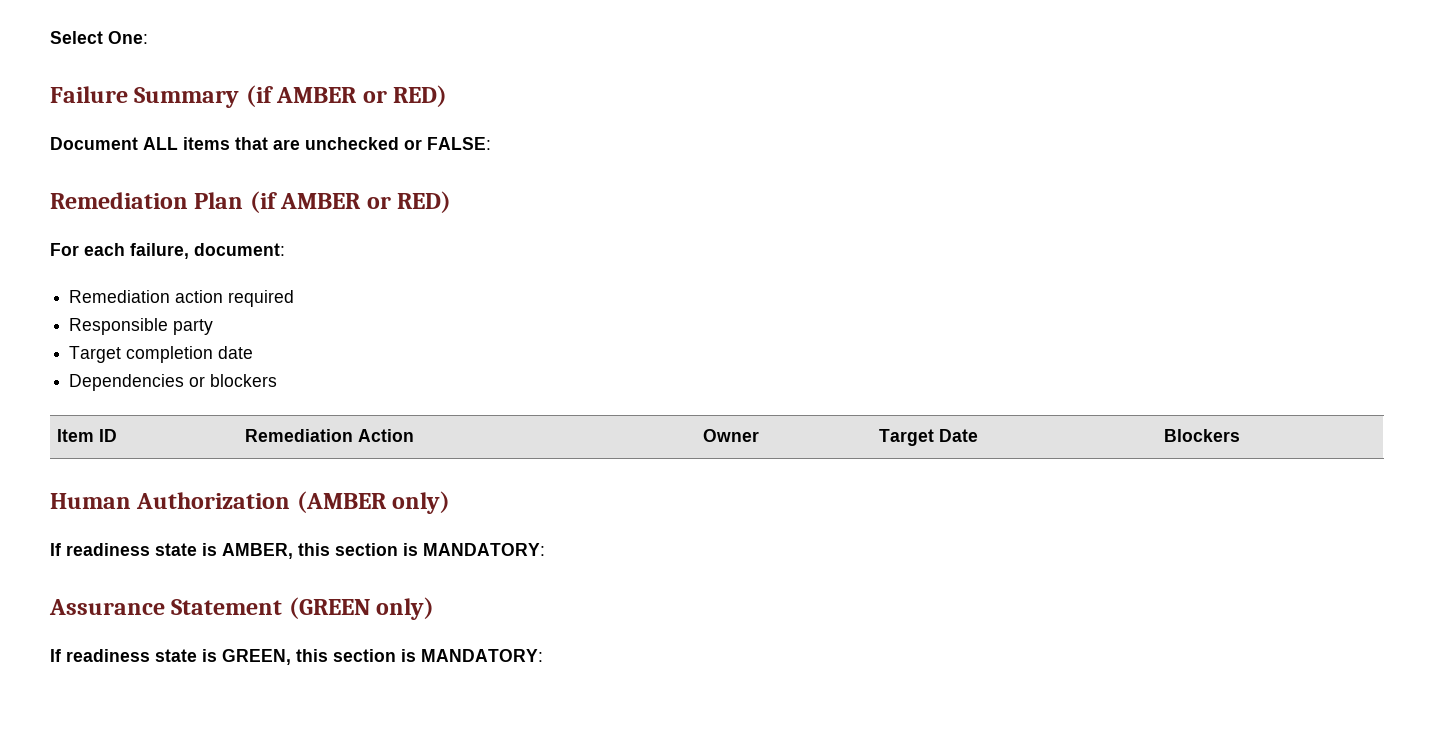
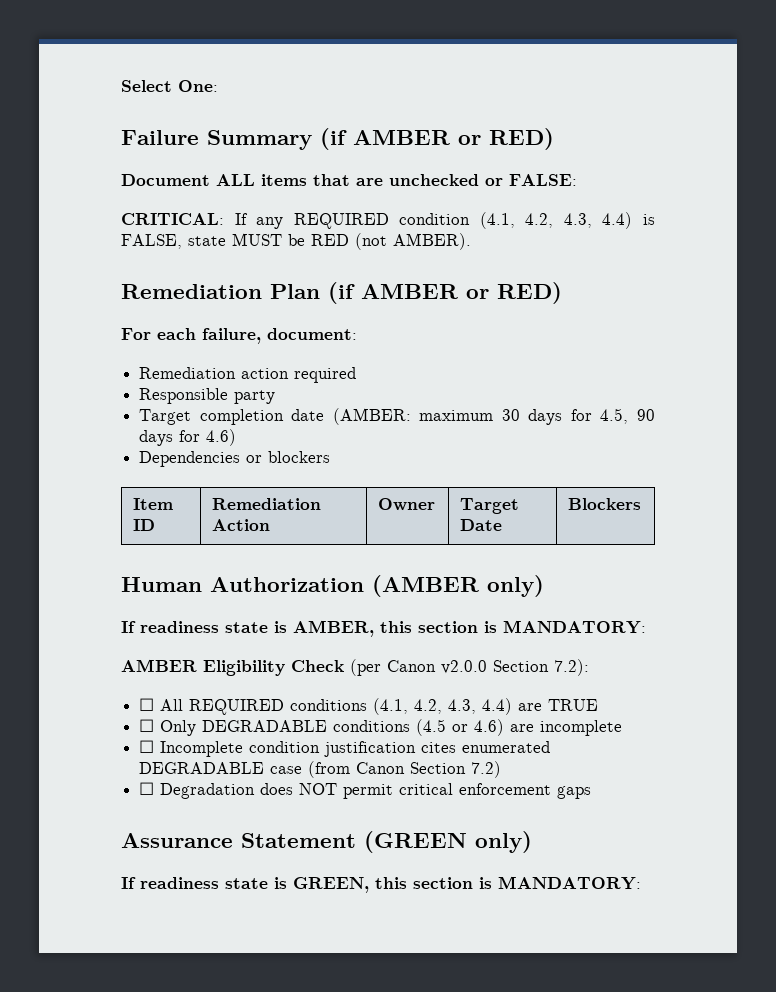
+ CRITICAL: If any REQUIRED condition (4.1, 4.2, 4.3, 4.4) is FALSE, state MUST be RED (not AMBER).
- Target completion date
+ Target completion date (AMBER: maximum 30 days for 4.5, 90 days for 4.6)
+ AMBER Eligibility Check (per Canon v2.0.0 Section 7.2):
+ ☐ All REQUIRED conditions (4.1, 4.2, 4.3, 4.4) are TRUE
+ ☐ Only DEGRADABLE conditions (4.5 or 4.6) are incomplete
+ ☐ Incomplete condition justification cites enumerated DEGRADABLE case (from Canon Section 7.2)
+ ☐ Degradation does NOT permit critical enforcement gaps

